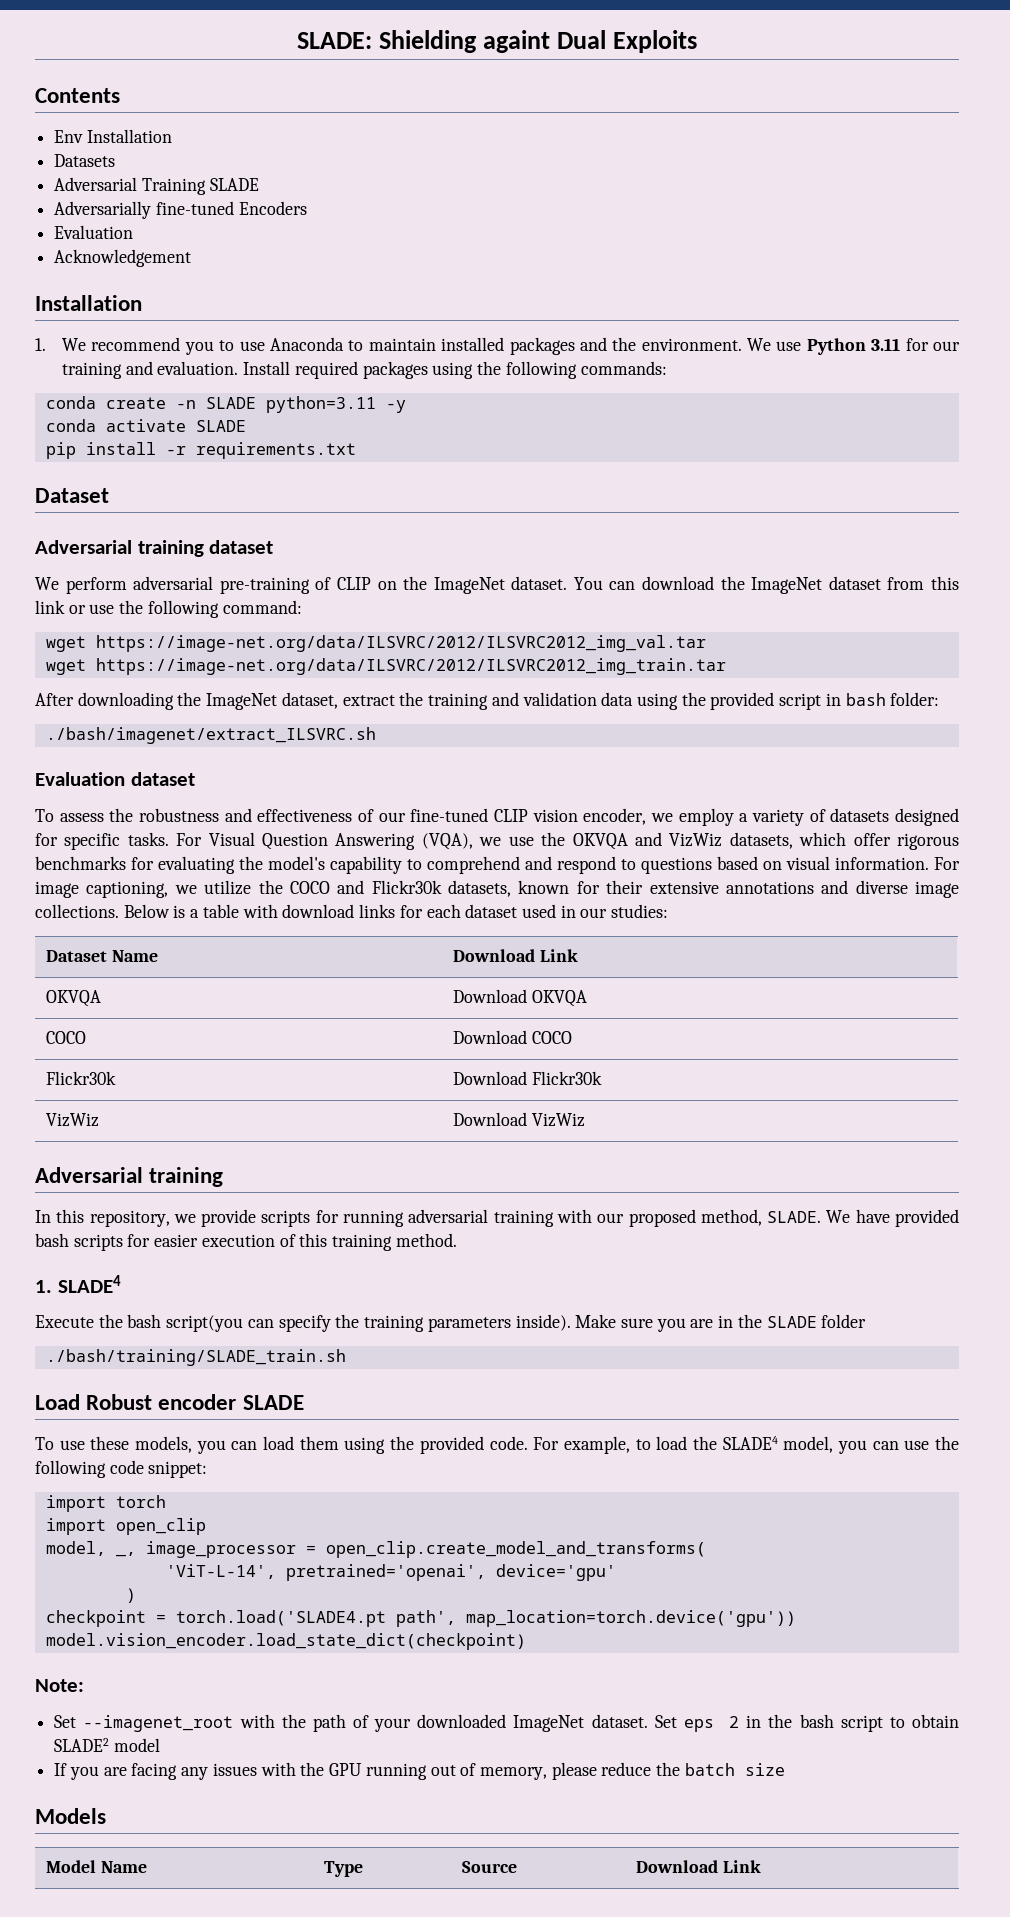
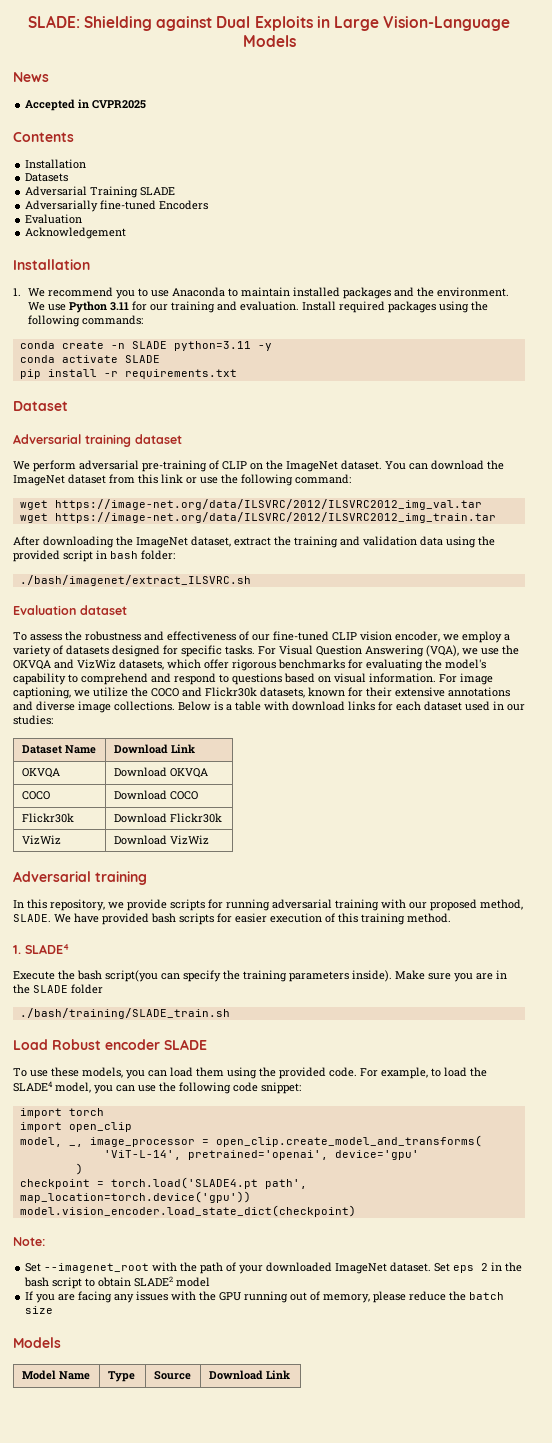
- SLADE: Shielding againt Dual Exploits
+ SLADE: Shielding against Dual Exploits in Large Vision-Language Models
+ News
+ Accepted in CVPR2025
  Contents
- Env Installation
+ Installation

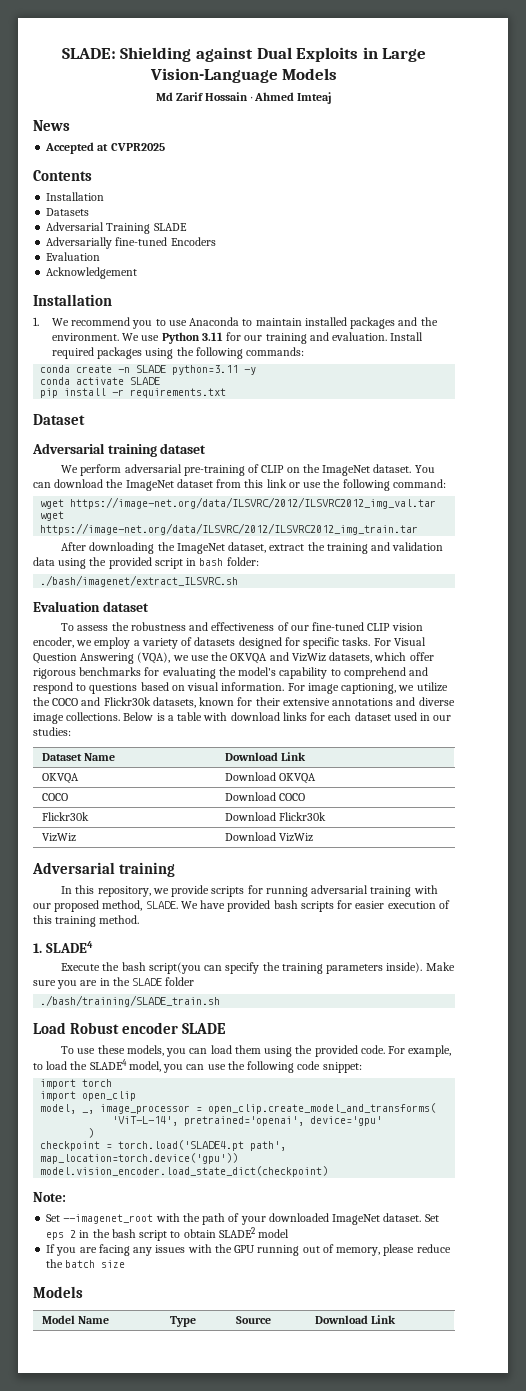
+ Md Zarif Hossain · Ahmed Imteaj
- Accepted in CVPR2025
+ Accepted at CVPR2025

